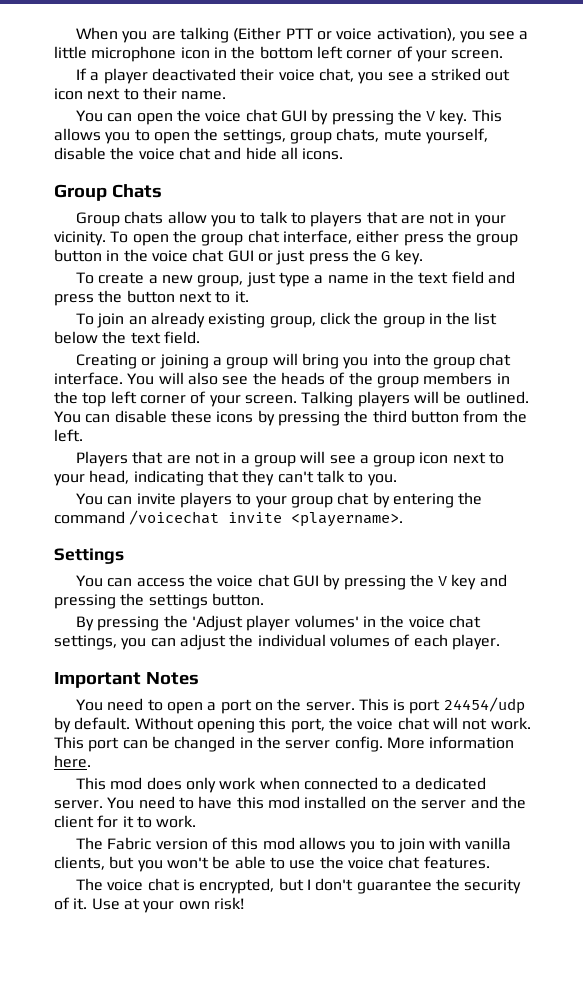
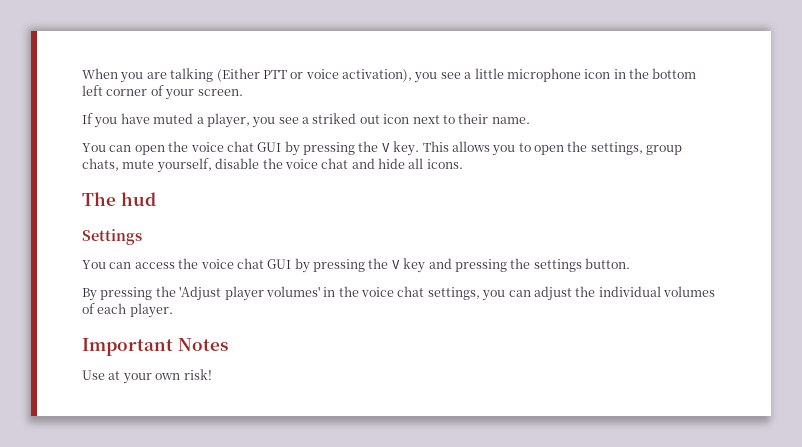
- If a player deactivated their voice chat, you see a striked out icon next to their name.
+ If you have muted a player, you see a striked out icon next to their name.
- Group Chats
- Group chats allow you to talk to players that are not in your vicinity. To open the group chat interface, either press the group button in the voice chat GUI or just press the G key.
- To create a new group, just type a name in the text field and press the button next to it.
- To join an already existing group, click the group in the list below the text field.
- Creating or joining a group will bring you into the group chat interface. You will also see the heads of the group members in the top left corner of your screen. Talking players will be outlined. You can disable these icons by pressing the third button from the left.
- Players that are not in a group will see a group icon next to your head, indicating that they can't talk to you.
- You can invite players to your group chat by entering the command /voicechat invite <playername>.
+ The hud
- You need to open a port on the server. This is port 24454/udp by default. Without opening this port, the voice chat will not work. This port can be changed in the server config. More information here.
- This mod does only work when connected to a dedicated server. You need to have this mod installed on the server and the client for it to work.
- The Fabric version of this mod allows you to join with vanilla clients, but you won't be able to use the voice chat features.
- The voice chat is encrypted, but I don't guarantee the security of it.

